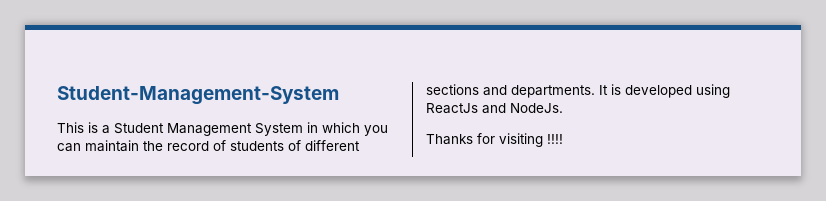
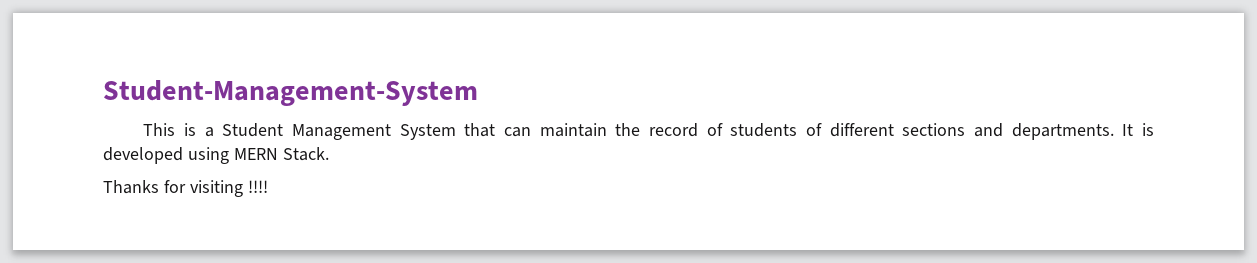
- This is a Student Management System in which you can maintain the record of students of different sections and departments.
+ This is a Student Management System that can maintain the record of students of different sections and departments.
- It is developed using ReactJs and NodeJs.
+ It is developed using MERN Stack.

